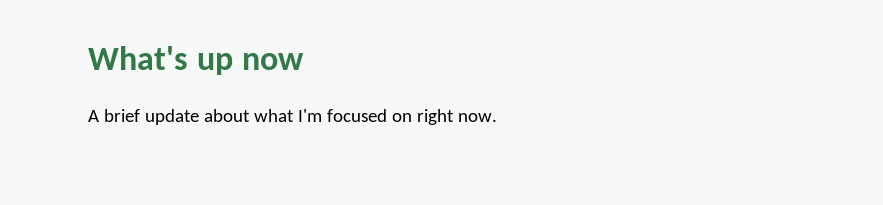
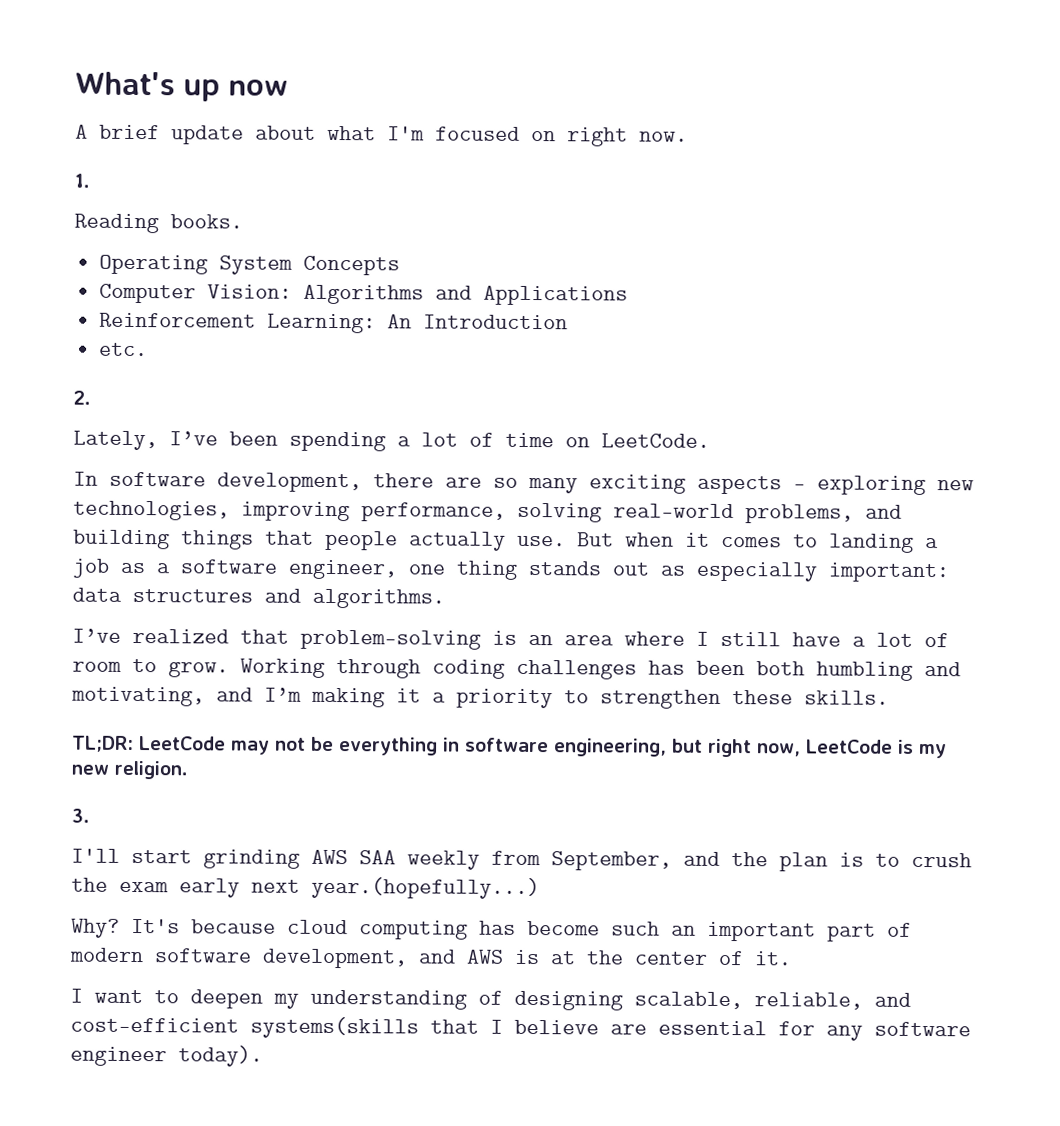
+ 1.
+ Reading books.
+ Operating System Concepts
+ Computer Vision: Algorithms and Applications
+ Reinforcement Learning: An Introduction
+ etc.
+ 2.
+ Lately, I’ve been spending a lot of time on LeetCode.
+ In software development, there are so many exciting aspects — exploring new technologies, improving performance, solving real-world problems, and building things that people actually use. But when it comes to landing a job as a software engineer, one thing stands out as especially important: data structures and algorithms.
+ I’ve realized that problem-solving is an area where I still have a lot of room to grow. Working through coding challenges has been both humbling and motivating, and I’m making it a priority to strengthen these skills.
+ TL;DR: LeetCode may not be everything in software engineering, but right now, LeetCode is my new religion.
+ 3.
+ I'll start grinding AWS SAA weekly from September, and the plan is to crush the exam early next year.(hopefully...)
+ Why? It's because cloud computing has become such an important part of modern software development, and AWS is at the center of it.
+ I want to deepen my understanding of designing scalable, reliable, and cost-efficient systems(skills that I believe are essential for any software engineer today).

